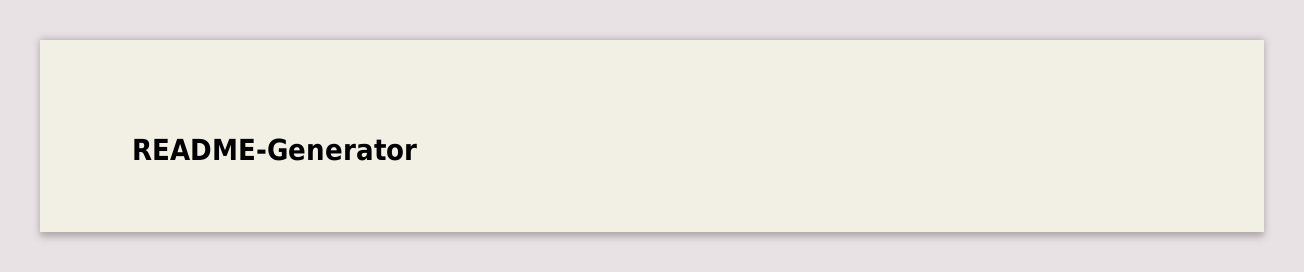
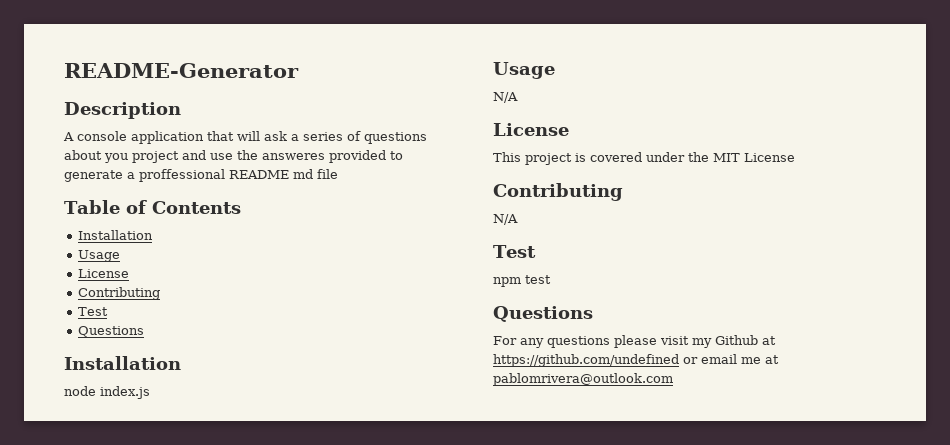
+ Description
+ A console application that will ask a series of questions about you project and use the answeres provided to generate a proffessional README md file
+ Table of Contents
+ Installation
+ Usage
+ License
+ Contributing
+ Test
+ Questions
+ Installation
+ node index.js
+ Usage
+ N/A
+ License
+ This project is covered under the MIT License
+ Contributing
+ N/A
+ Test
+ npm test
+ Questions
+ For any questions please visit my Github at https://github.com/undefined or email me at pablomrivera@outlook.com

